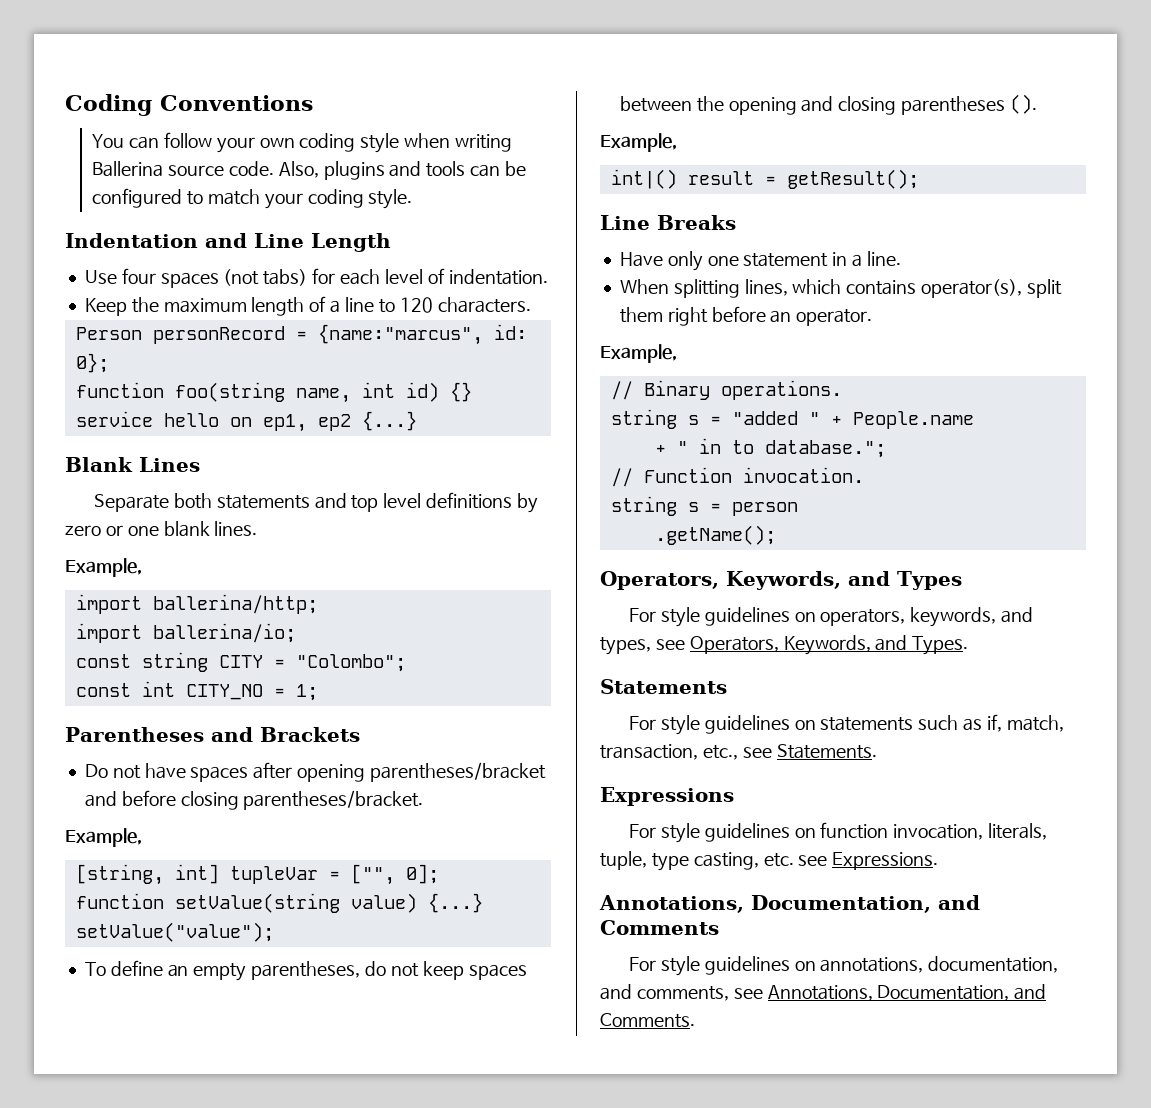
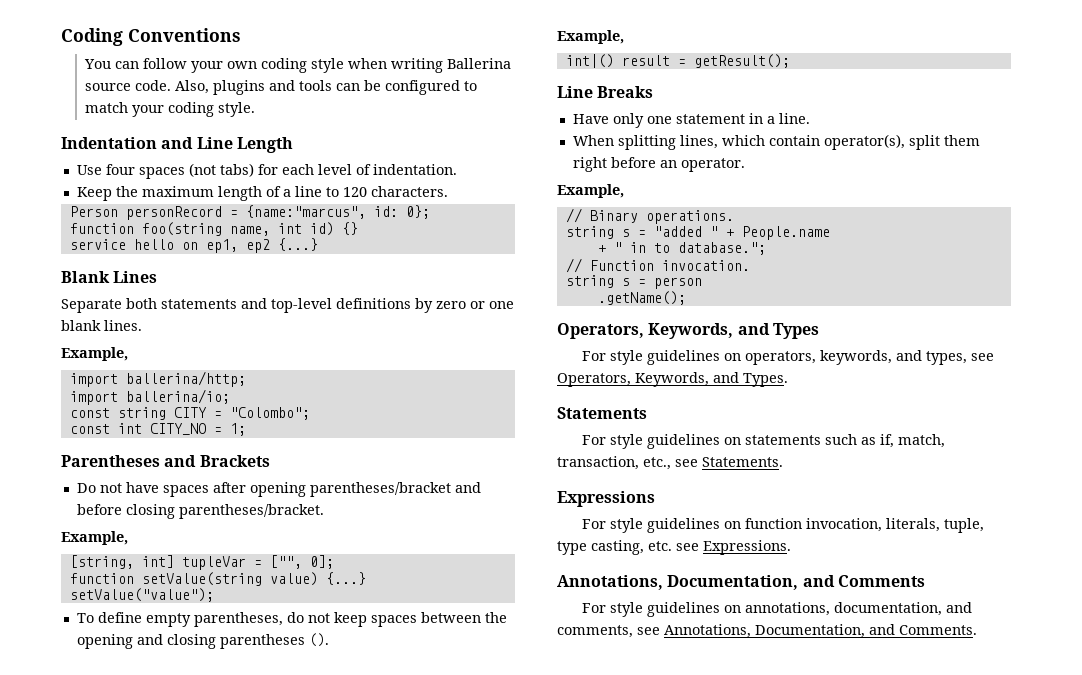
- Separate both statements and top level definitions by zero or one blank lines.
+ Separate both statements and top-level definitions by zero or one blank lines.
- To define an empty parentheses, do not keep spaces between the opening and closing parentheses ().
+ To define empty parentheses, do not keep spaces between the opening and closing parentheses ().
- When splitting lines, which contains operator(s), split them right before an operator.
+ When splitting lines, which contain operator(s), split them right before an operator.

